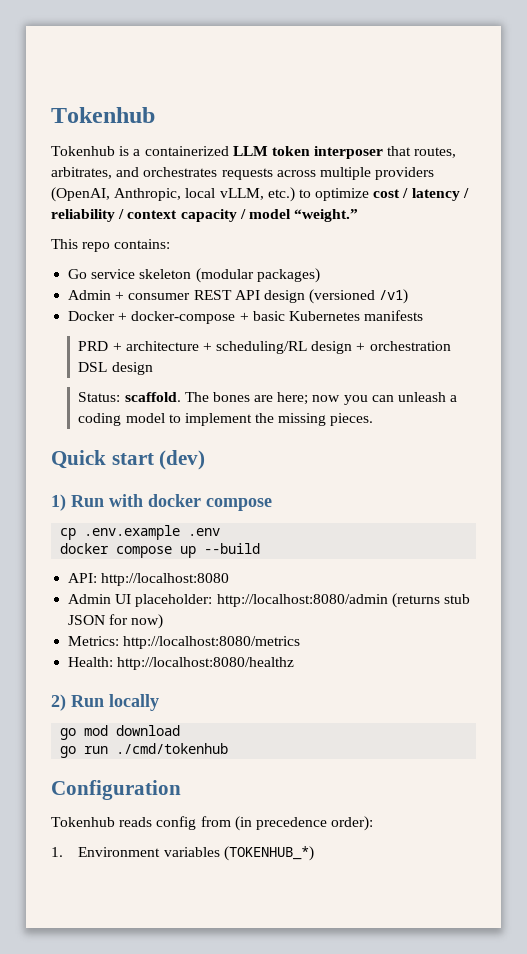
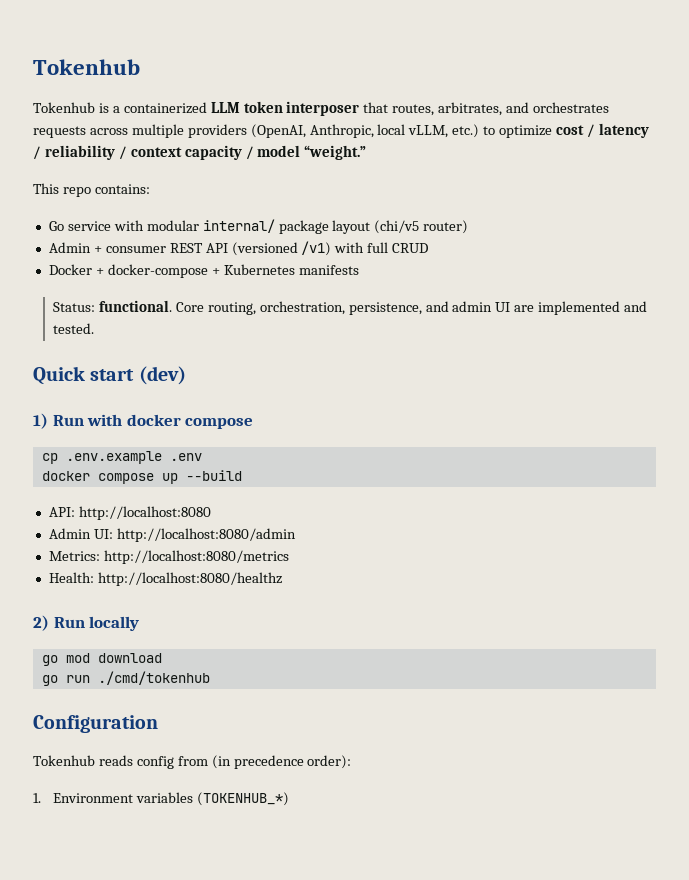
- Go service skeleton (modular packages)
+ Go service with modular internal/ package layout (chi/v5 router)
- Admin + consumer REST API design (versioned /v1)
+ Admin + consumer REST API (versioned /v1) with full CRUD
- Docker + docker-compose + basic Kubernetes manifests
+ Docker + docker-compose + Kubernetes manifests
- PRD + architecture + scheduling/RL design + orchestration DSL design
- Status: scaffold. The bones are here; now you can unleash a coding model to implement the missing pieces.
+ Status: functional. Core routing, orchestration, persistence, and admin UI are implemented and tested.
- Admin UI placeholder: http://localhost:8080/admin (returns stub JSON for now)
+ Admin UI: http://localhost:8080/admin

